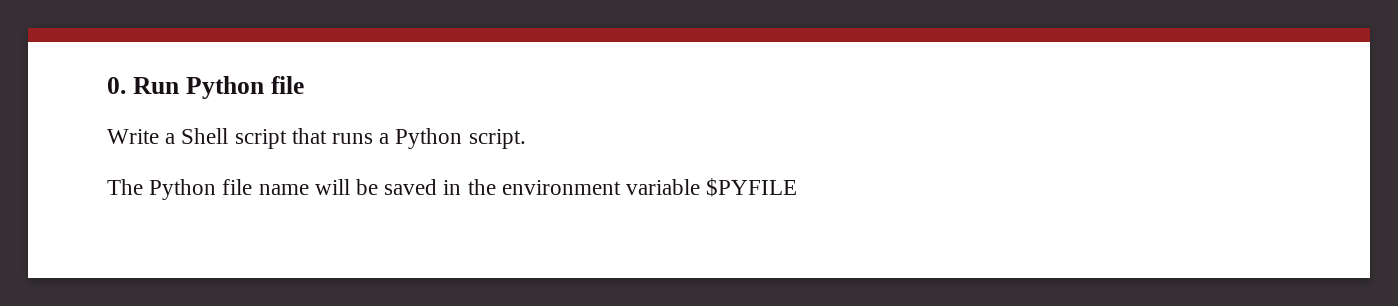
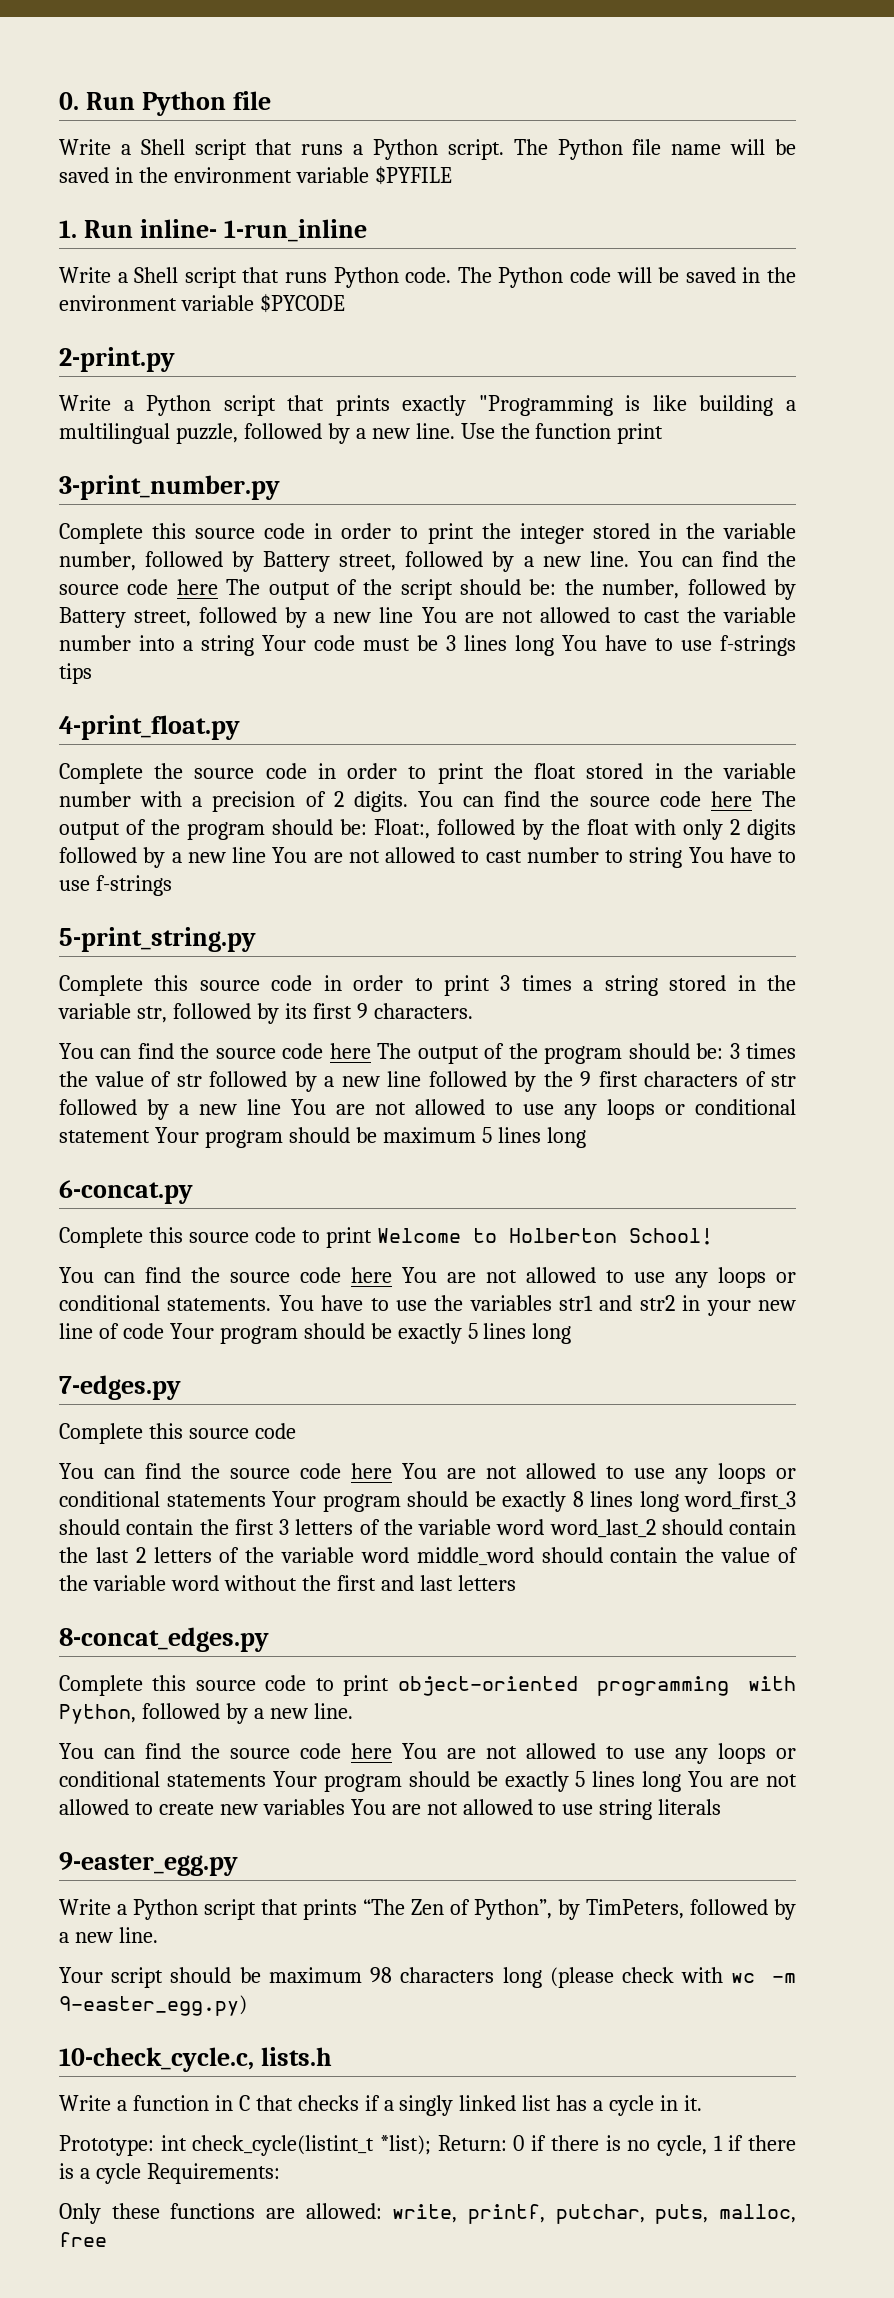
- Write a Shell script that runs a Python script.
- The Python file name will be saved in the environment variable $PYFILE
+ Write a Shell script that runs a Python script. The Python file name will be saved in the environment variable $PYFILE
+ 1. Run inline- 1-run_inline
+ Write a Shell script that runs Python code. The Python code will be saved in the environment variable $PYCODE
+ 2-print.py
+ Write a Python script that prints exactly "Programming is like building a multilingual puzzle, followed by a new line. Use the function print
+ 3-print_number.py
+ Complete this source code in order to print the integer stored in the variable number, followed by Battery street, followed by a new line. You can find the source code here The output of the script should be: the number, followed by Battery street, followed by a new line You are not allowed to cast the variable number into a string Your code must be 3 lines long You have to use f-strings tips
+ 4-print_float.py
+ Complete the source code in order to print the float stored in the variable number with a precision of 2 digits. You can find the source code here The output of the program should be: Float:, followed by the float with only 2 digits followed by a new line You are not allowed to cast number to string You have to use f-strings
+ 5-print_string.py
+ Complete this source code in order to print 3 times a string stored in the variable str, followed by its first 9 characters.
+ You can find the source code here The output of the program should be: 3 times the value of str followed by a new line followed by the 9 first characters of str followed by a new line You are not allowed to use any loops or conditional statement Your program should be maximum 5 lines long
+ 6-concat.py
+ Complete this source code to print Welcome to Holberton School!
+ You can find the source code here You are not allowed to use any loops or conditional statements. You have to use the variables str1 and str2 in your new line of code Your program should be exactly 5 lines long
+ 7-edges.py
+ Complete this source code
+ You can find the source code here You are not allowed to use any loops or conditional statements Your program should be exactly 8 lines long word_first_3 should contain the first 3 letters of the variable word word_last_2 should contain the last 2 letters of the variable word middle_word should contain the value of the variable word without the first and last letters
+ 8-concat_edges.py
+ Complete this source code to print object-oriented programming with Python, followed by a new line.
+ You can find the source code here You are not allowed to use any loops or conditional statements Your program should be exactly 5 lines long You are not allowed to create new variables You are not allowed to use string literals
+ 9-easter_egg.py
+ Write a Python script that prints “The Zen of Python”, by TimPeters, followed by a new line.
+ Your script should be maximum 98 characters long (please check with wc -m 9-easter_egg.py)
+ 10-check_cycle.c, lists.h
+ Write a function in C that checks if a singly linked list has a cycle in it.
+ Prototype: int check_cycle(listint_t *list); Return: 0 if there is no cycle, 1 if there is a cycle Requirements:
+ Only these functions are allowed: write, printf, putchar, puts, malloc, free

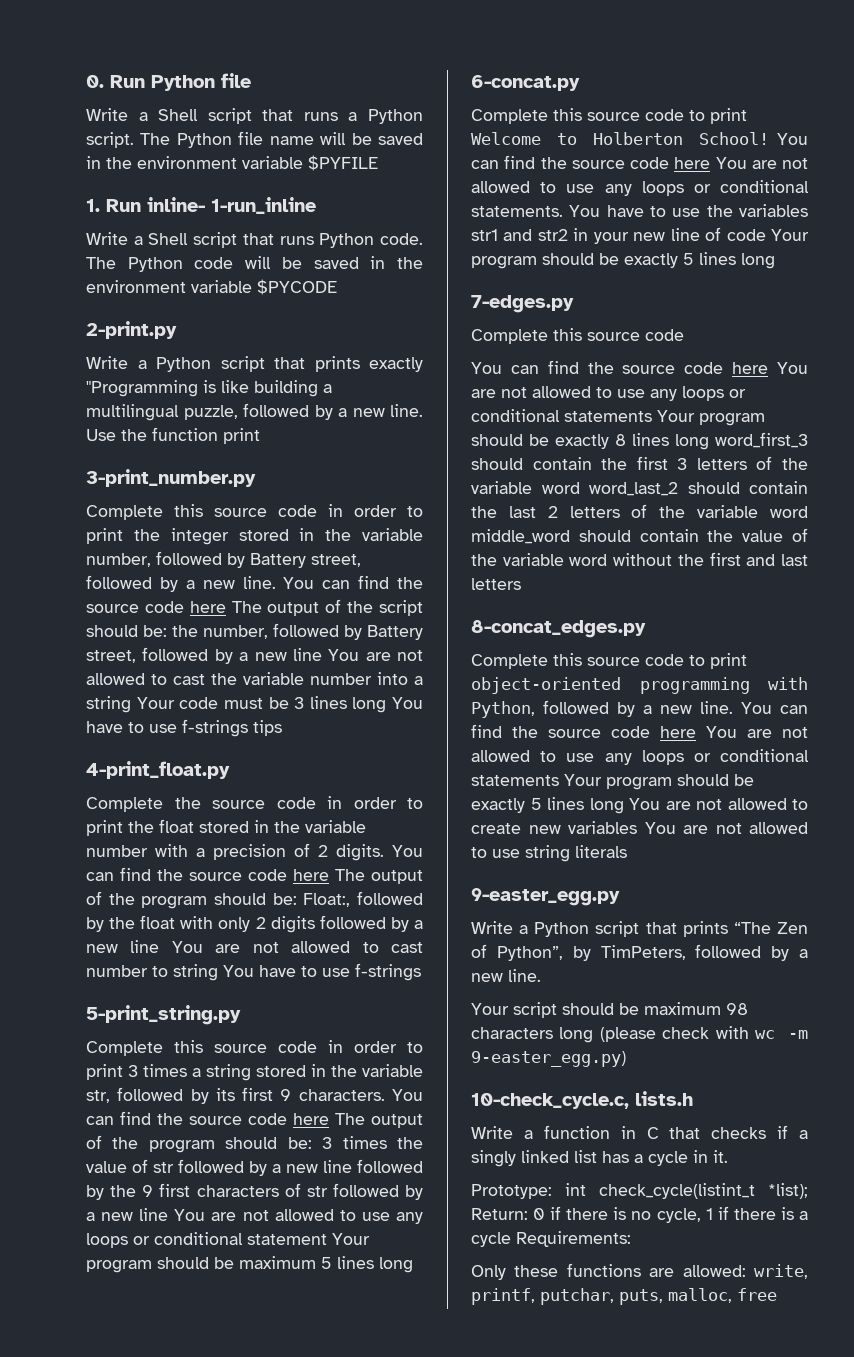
- Complete this source code in order to print 3 times a string stored in the variable str, followed by its first 9 characters.
- You can find the source code here The output of the program should be:
+ Complete this source code in order to print 3 times a string stored in the variable str, followed by its first 9 characters. You can find the source code here The output of the program should be:
- Complete this source code to print Welcome to Holberton School!
- You can find the source code here You are not allowed to use any loops or conditional statements.
+ Complete this source code to print Welcome to Holberton School! You can find the source code here You are not allowed to use any loops or conditional statements.
- Complete this source code to print object-oriented programming with Python, followed by a new line.
- You can find the source code here You are not allowed to use any loops or conditional statements Your program should be exactly 5 lines long You are not allowed to create new variables You are not allowed to use string literals
+ Complete this source code to print object-oriented programming with Python, followed by a new line. You can find the source code here You are not allowed to use any loops or conditional statements Your program should be exactly 5 lines long You are not allowed to create new variables You are not allowed to use string literals

